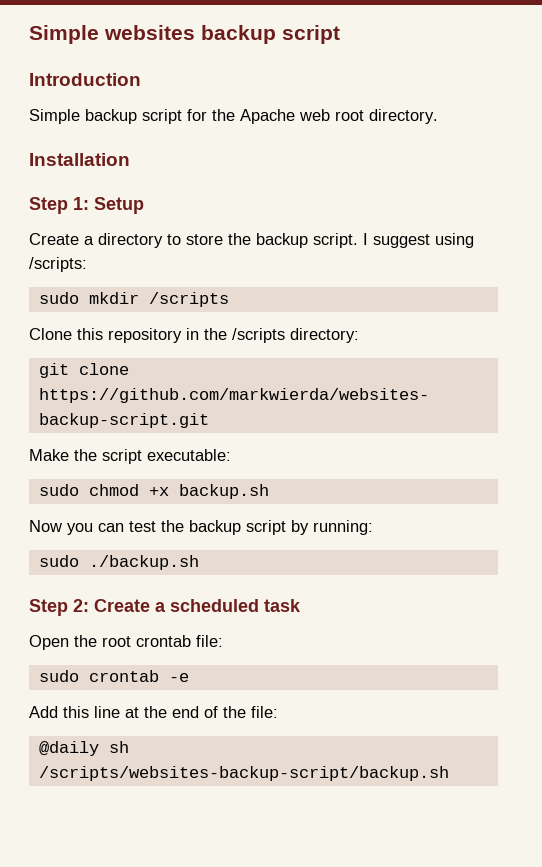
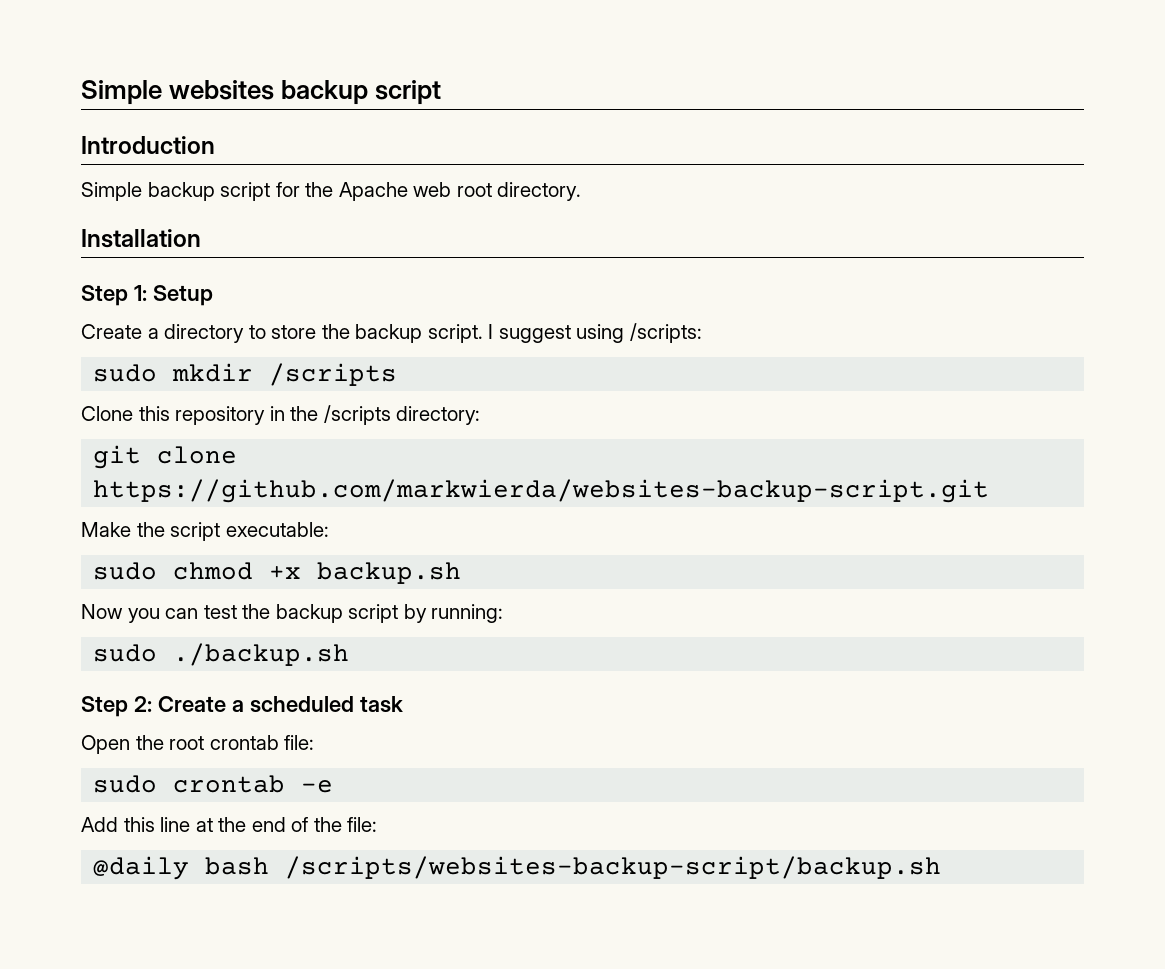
- @daily sh /scripts/websites-backup-script/backup.sh
+ @daily bash /scripts/websites-backup-script/backup.sh

